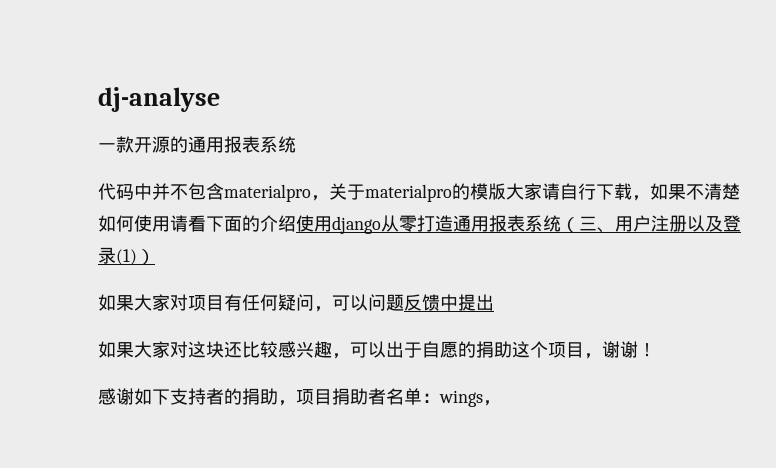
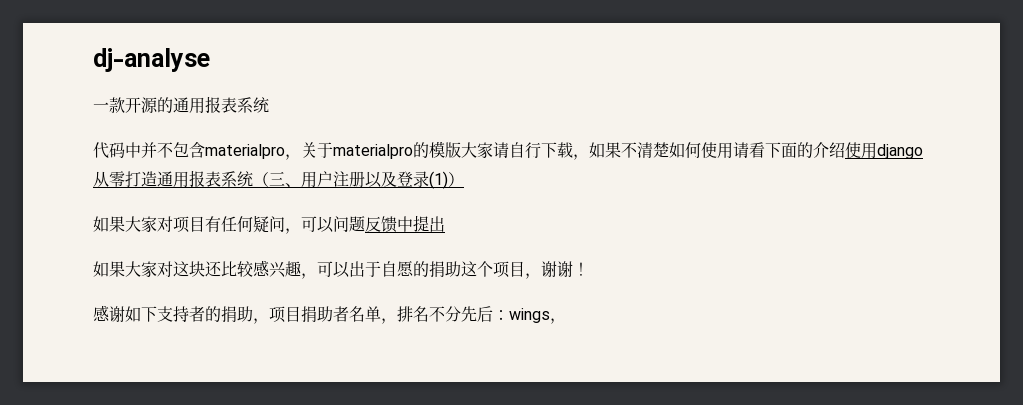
- 感谢如下支持者的捐助，项目捐助者名单：wings，
+ 感谢如下支持者的捐助，项目捐助者名单，排名不分先后：wings，

